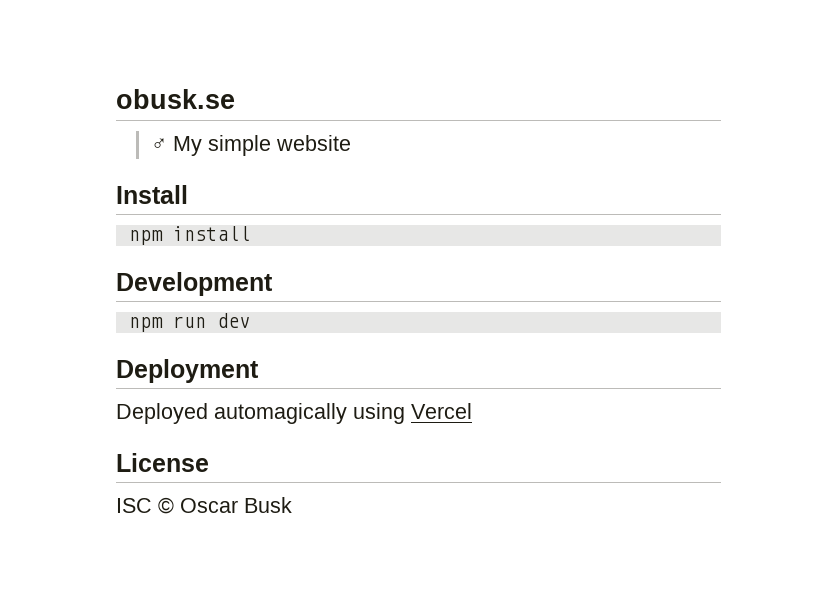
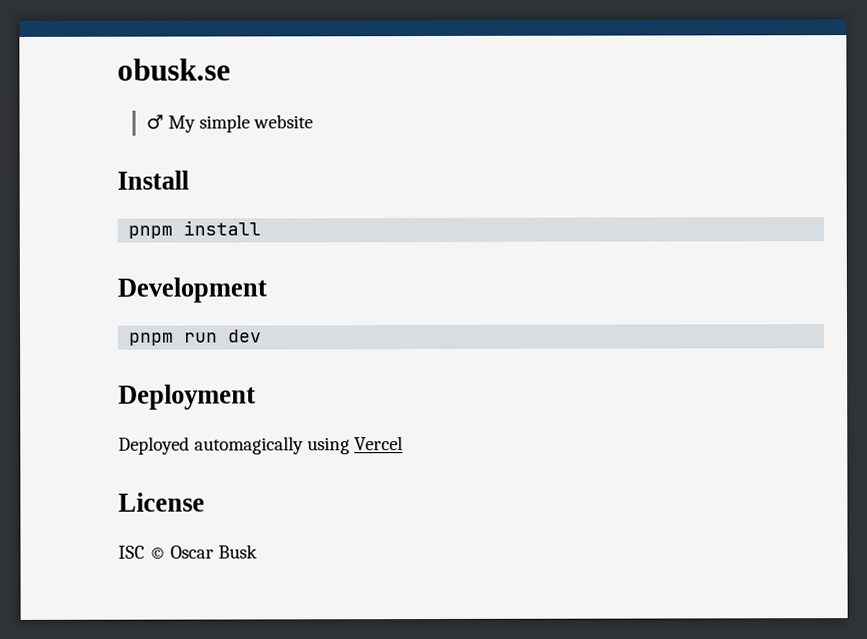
- npm install
+ pnpm install
- npm run dev
+ pnpm run dev

